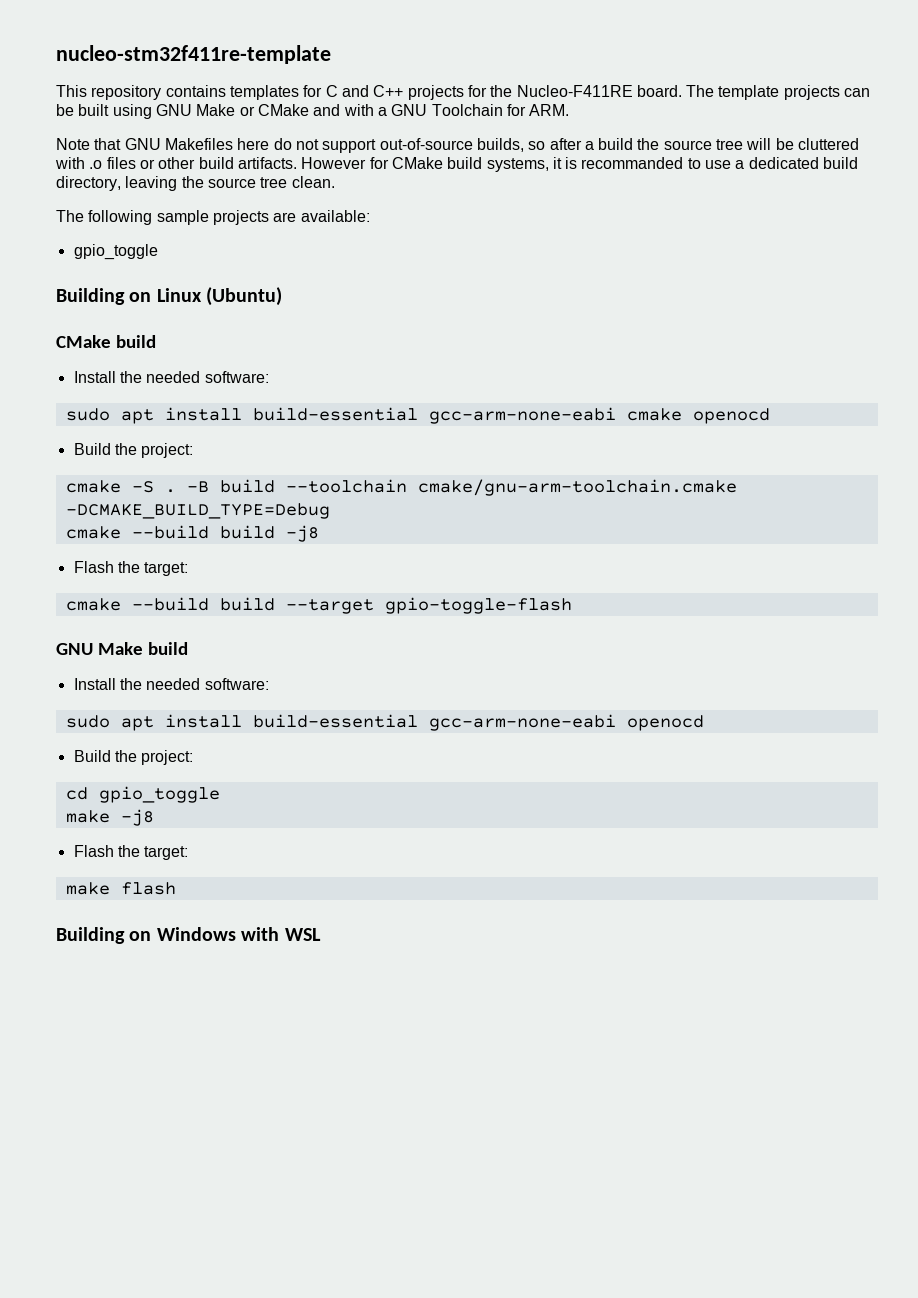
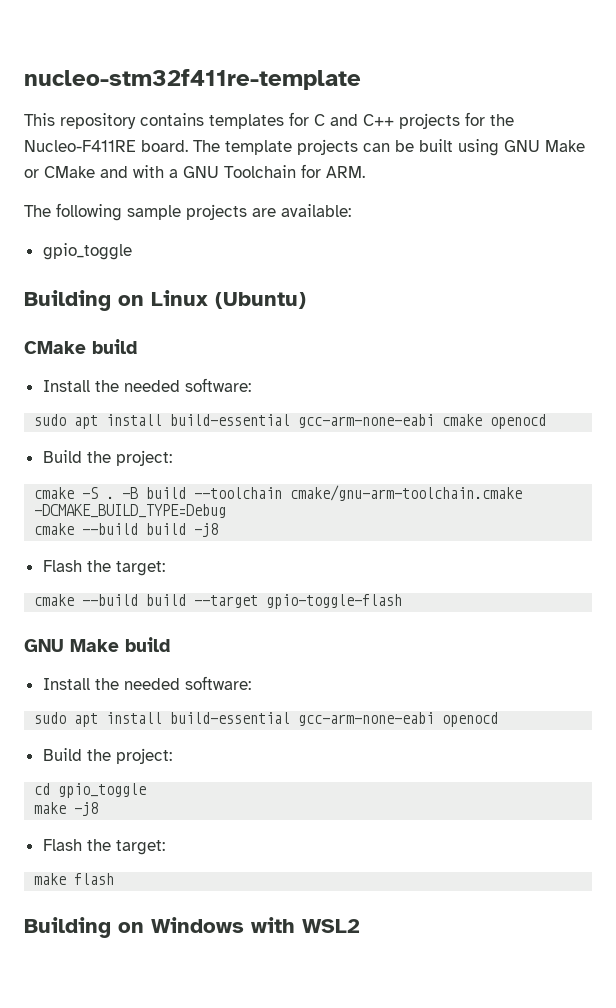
- Note that GNU Makefiles here do not support out-of-source builds, so after a build the source tree will be cluttered with .o files or other build artifacts. However for CMake build systems, it is recommanded to use a dedicated build directory, leaving the source tree clean.
- Building on Windows with WSL
+ Building on Windows with WSL2

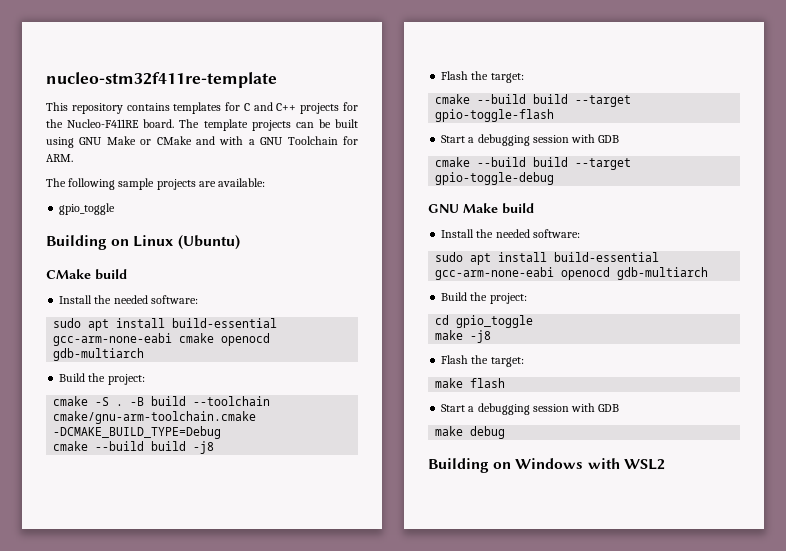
- sudo apt install build-essential gcc-arm-none-eabi cmake openocd
+ sudo apt install build-essential gcc-arm-none-eabi cmake openocd gdb-multiarch
  cmake --build build --target gpio-toggle-flash
+ Start a debugging session with GDB
+ cmake --build build --target gpio-toggle-debug
- sudo apt install build-essential gcc-arm-none-eabi openocd
+ sudo apt install build-essential gcc-arm-none-eabi openocd gdb-multiarch
  make flash
+ Start a debugging session with GDB
+ make debug

